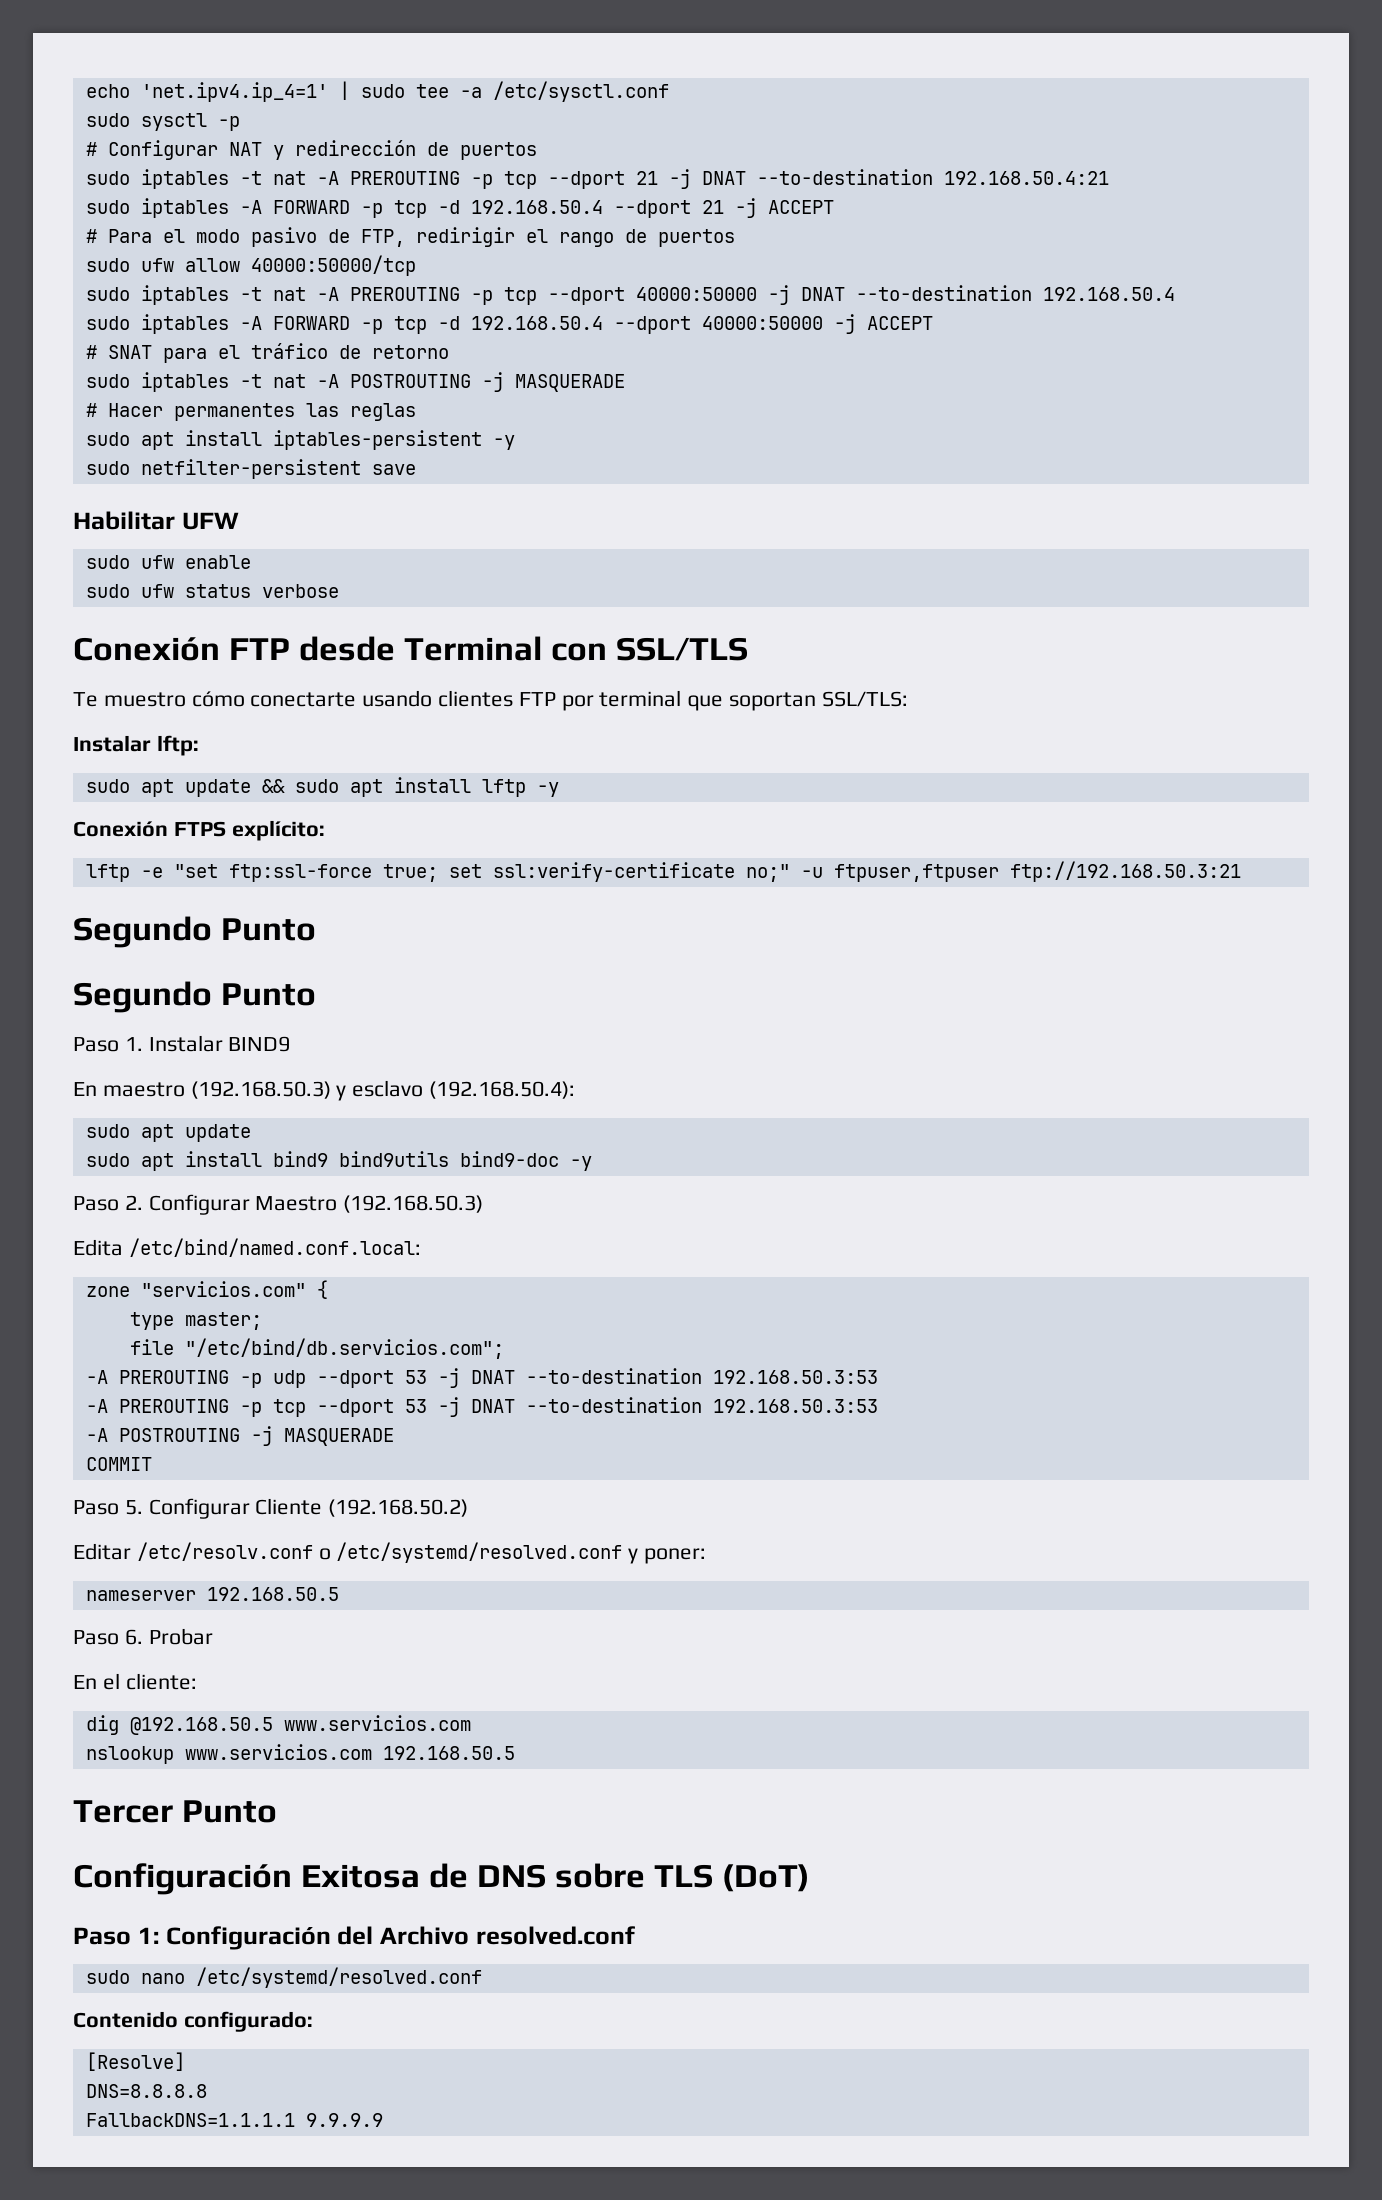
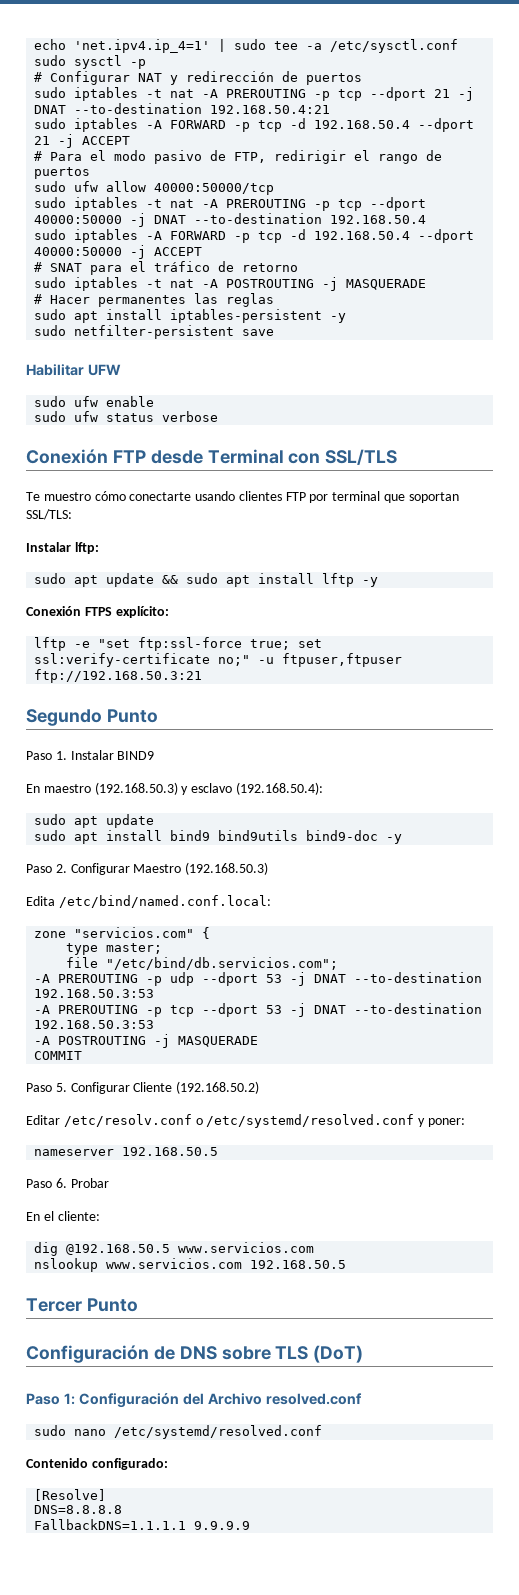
  lftp -e "set ftp:ssl-force true; set ssl:verify-certificate no;" -u ftpuser,ftpuser ftp://192.168.50.3:21
- Segundo Punto
- Configuración Exitosa de DNS sobre TLS (DoT)
+ Configuración de DNS sobre TLS (DoT)

